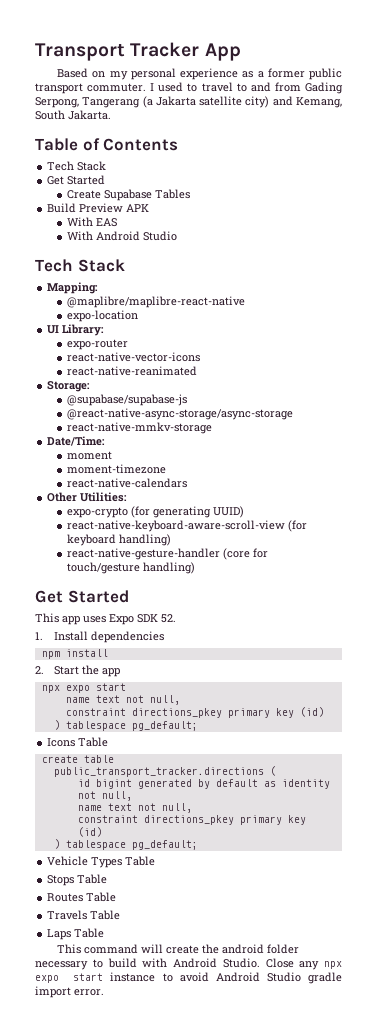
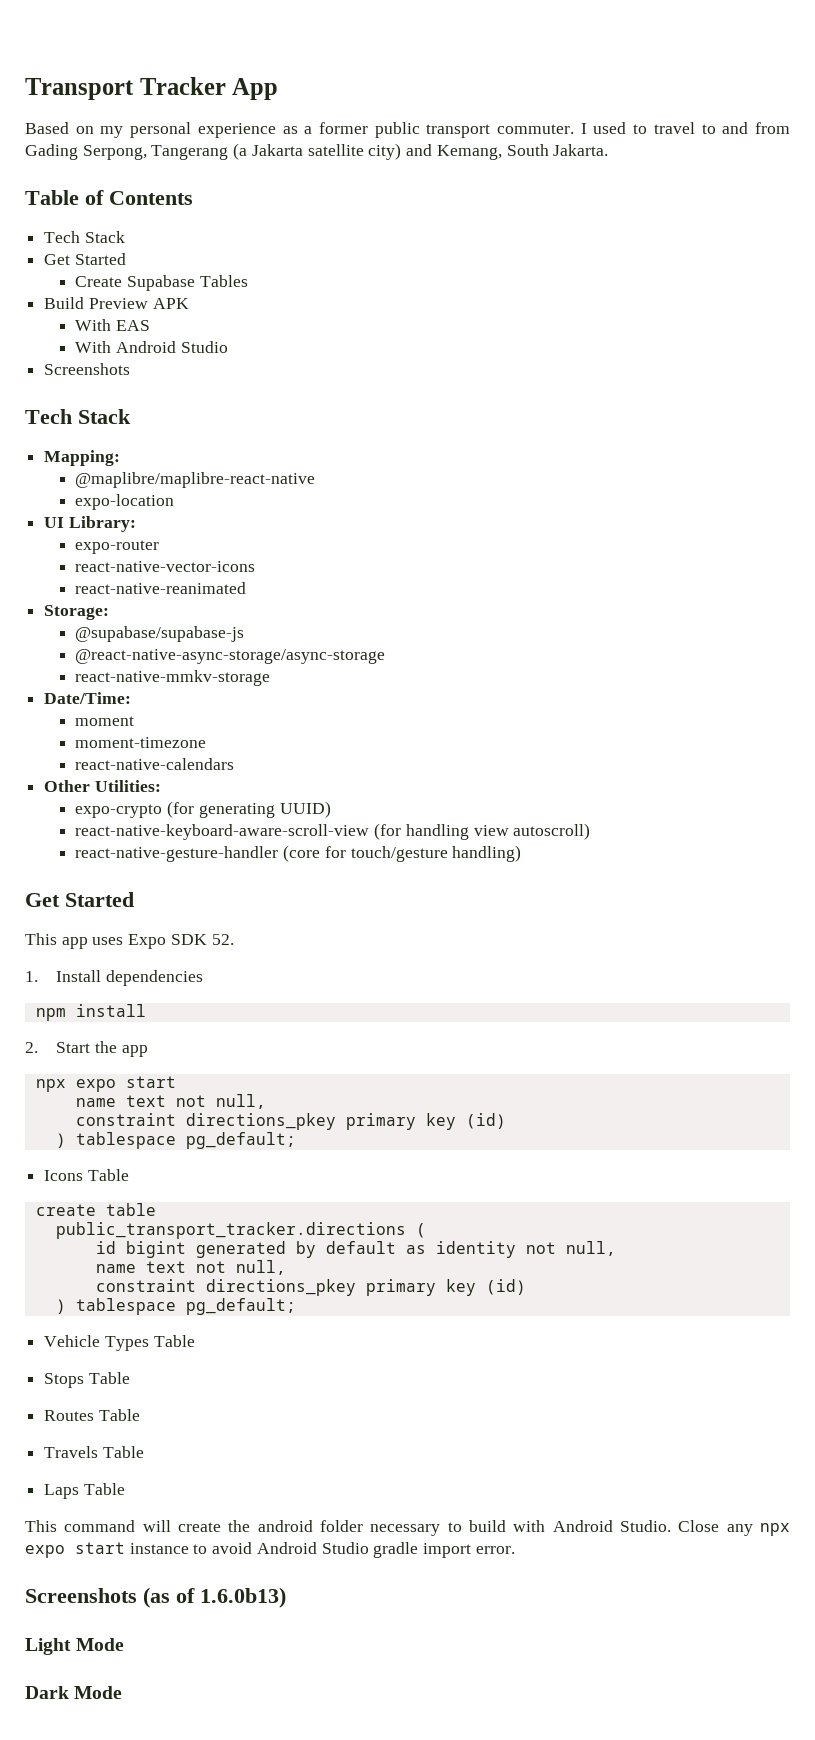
  With Android Studio
+ Screenshots
- react-native-keyboard-aware-scroll-view (for keyboard handling)
+ react-native-keyboard-aware-scroll-view (for handling view autoscroll)
+ Screenshots (as of 1.6.0b13)
+ Light Mode
+ Dark Mode

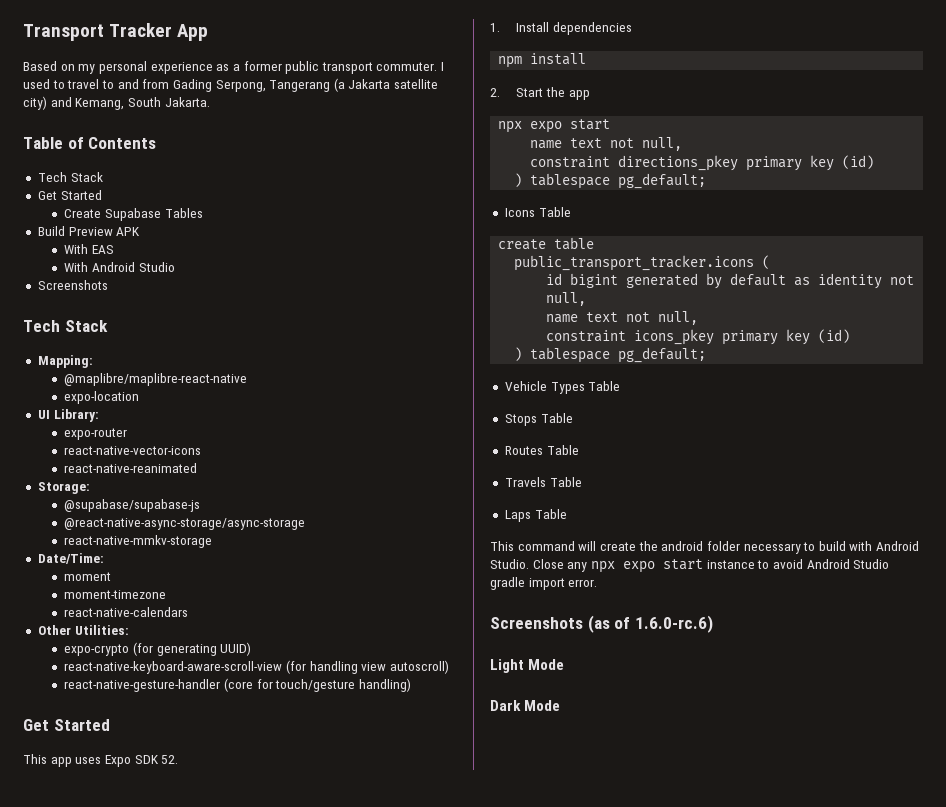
- public_transport_tracker.directions (
+ public_transport_tracker.icons (
  id bigint generated by default as identity not null,
  name text not null,
- constraint directions_pkey primary key (id)
+ constraint icons_pkey primary key (id)
- Screenshots (as of 1.6.0b13)
+ Screenshots (as of 1.6.0-rc.6)

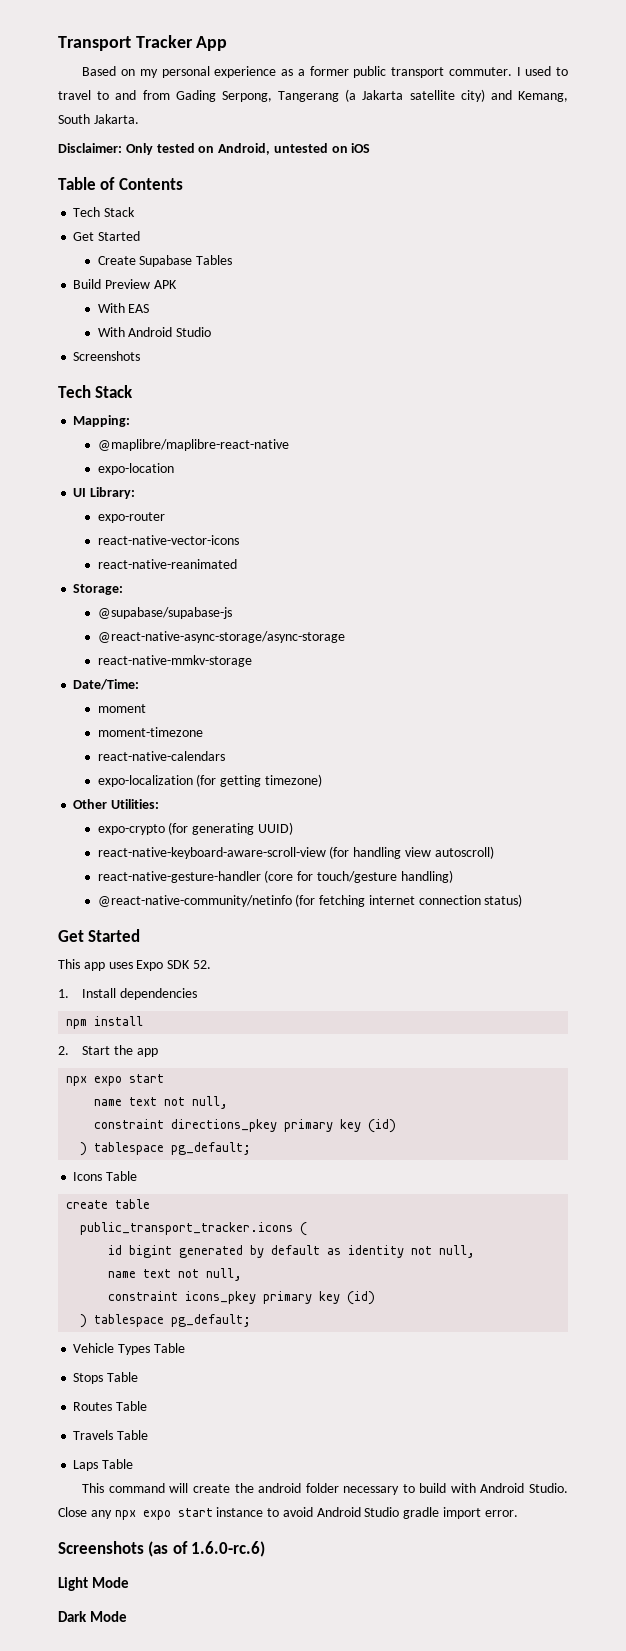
+ Disclaimer: Only tested on Android, untested on iOS
+ expo-localization (for getting timezone)
+ @react-native-community/netinfo (for fetching internet connection status)

